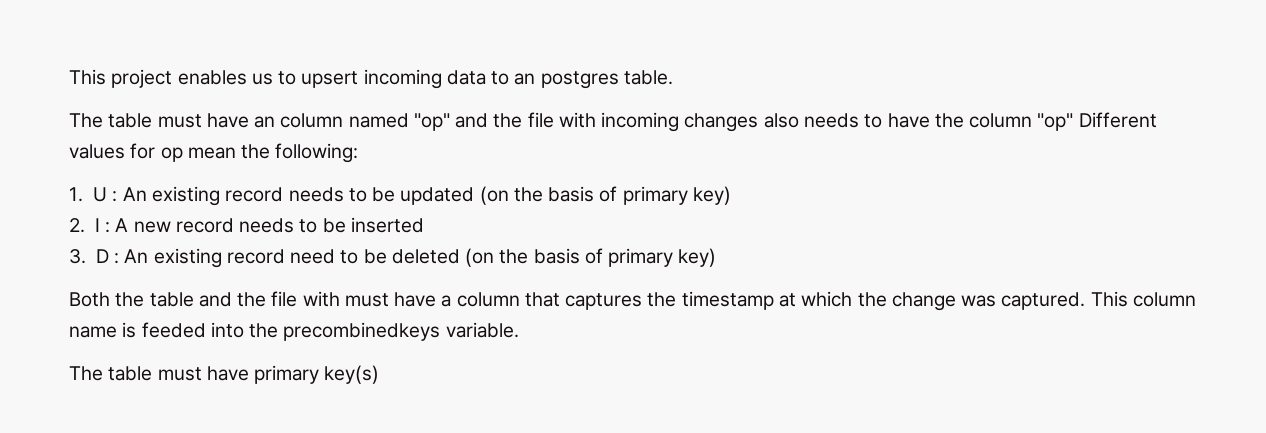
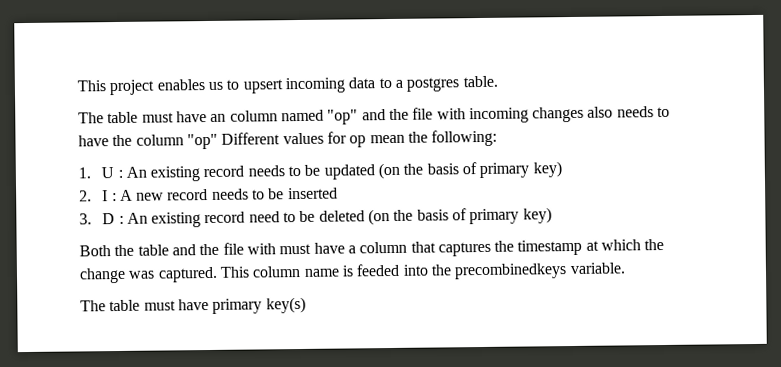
- This project enables us to upsert incoming data to an postgres table.
+ This project enables us to upsert incoming data to a postgres table.

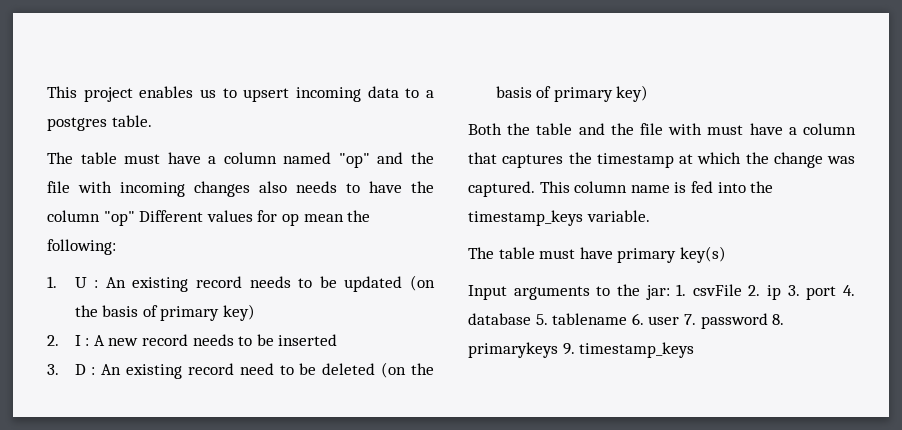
- The table must have an column named "op" and the file with incoming changes also needs to have the column "op" Different values for op mean the following:
+ The table must have a column named "op" and the file with incoming changes also needs to have the column "op" Different values for op mean the following:
- This column name is feeded into the precombinedkeys variable.
+ This column name is fed into the timestamp_keys variable.
+ Input arguments to the jar: 1. csvFile 2. ip 3. port 4. database 5. tablename 6. user 7. password 8. primarykeys 9. timestamp_keys

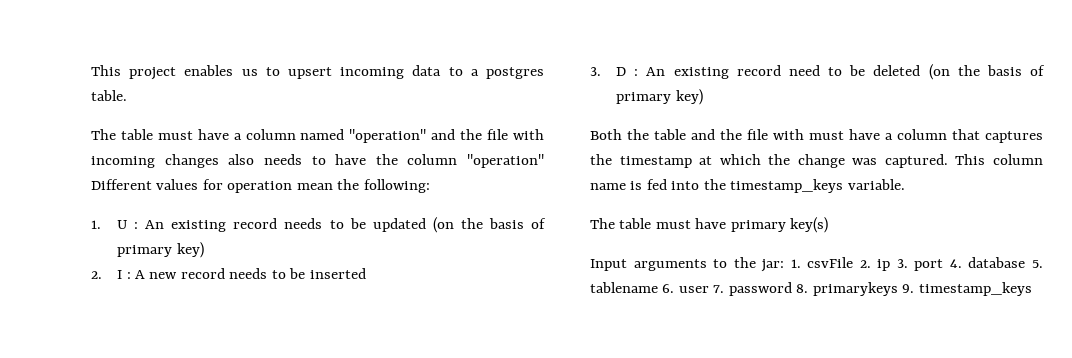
- The table must have a column named "op" and the file with incoming changes also needs to have the column "op" Different values for op mean the following:
+ The table must have a column named "operation" and the file with incoming changes also needs to have the column "operation" Different values for operation mean the following:

